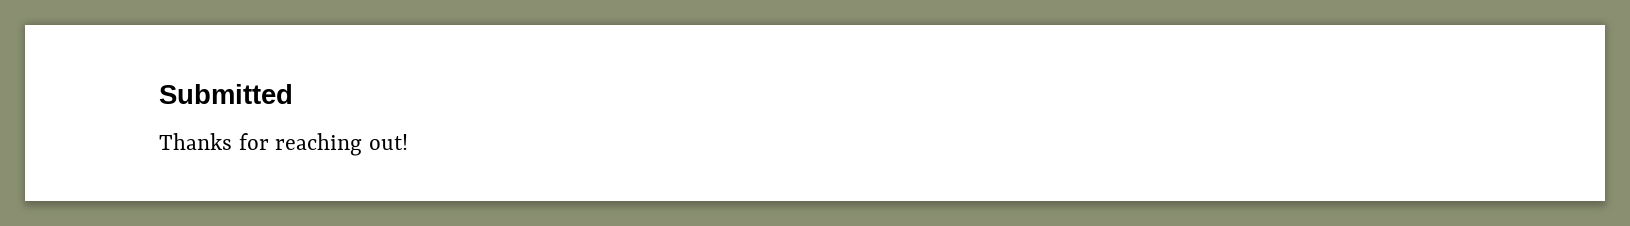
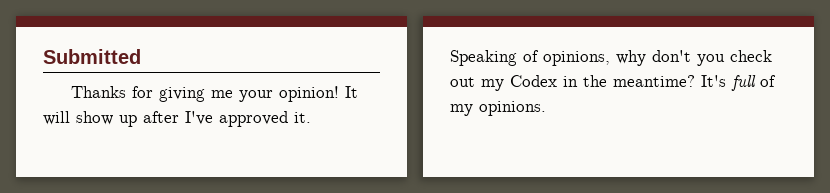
- Thanks for reaching out!
+ Thanks for giving me your opinion! It will show up after I've approved it. Speaking of opinions, why don't you check out my Codex in the meantime? It's full of my opinions.

